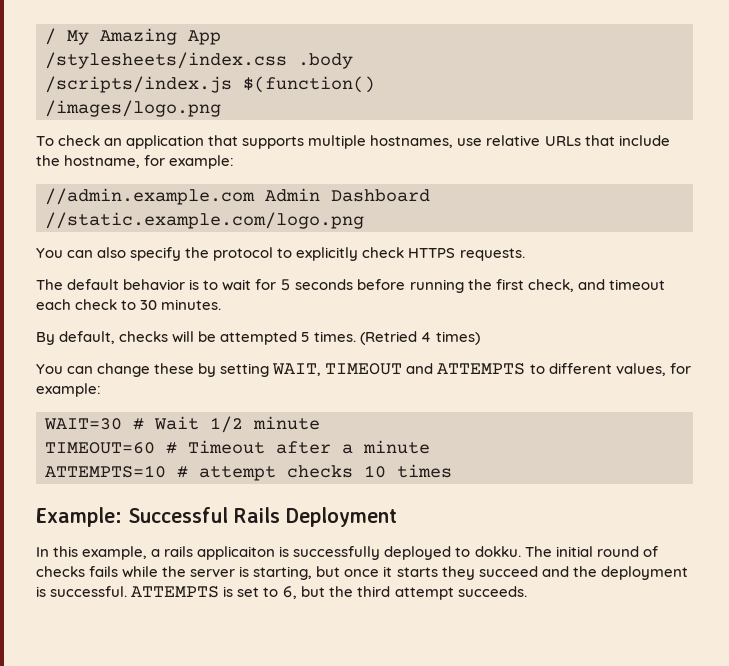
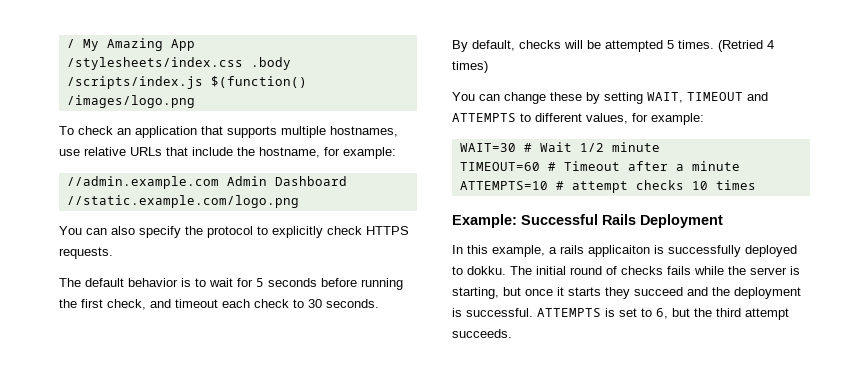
- The default behavior is to wait for 5 seconds before running the first check, and timeout each check to 30 minutes.
+ The default behavior is to wait for 5 seconds before running the first check, and timeout each check to 30 seconds.

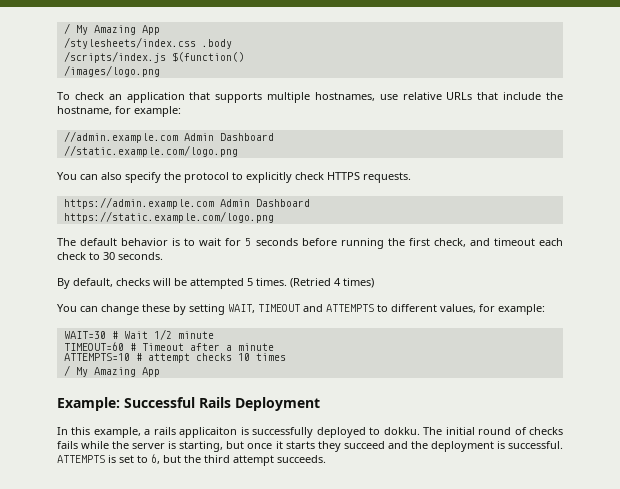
+ https://admin.example.com Admin Dashboard
+ https://static.example.com/logo.png
  ATTEMPTS=10 # attempt checks 10 times
+ / My Amazing App

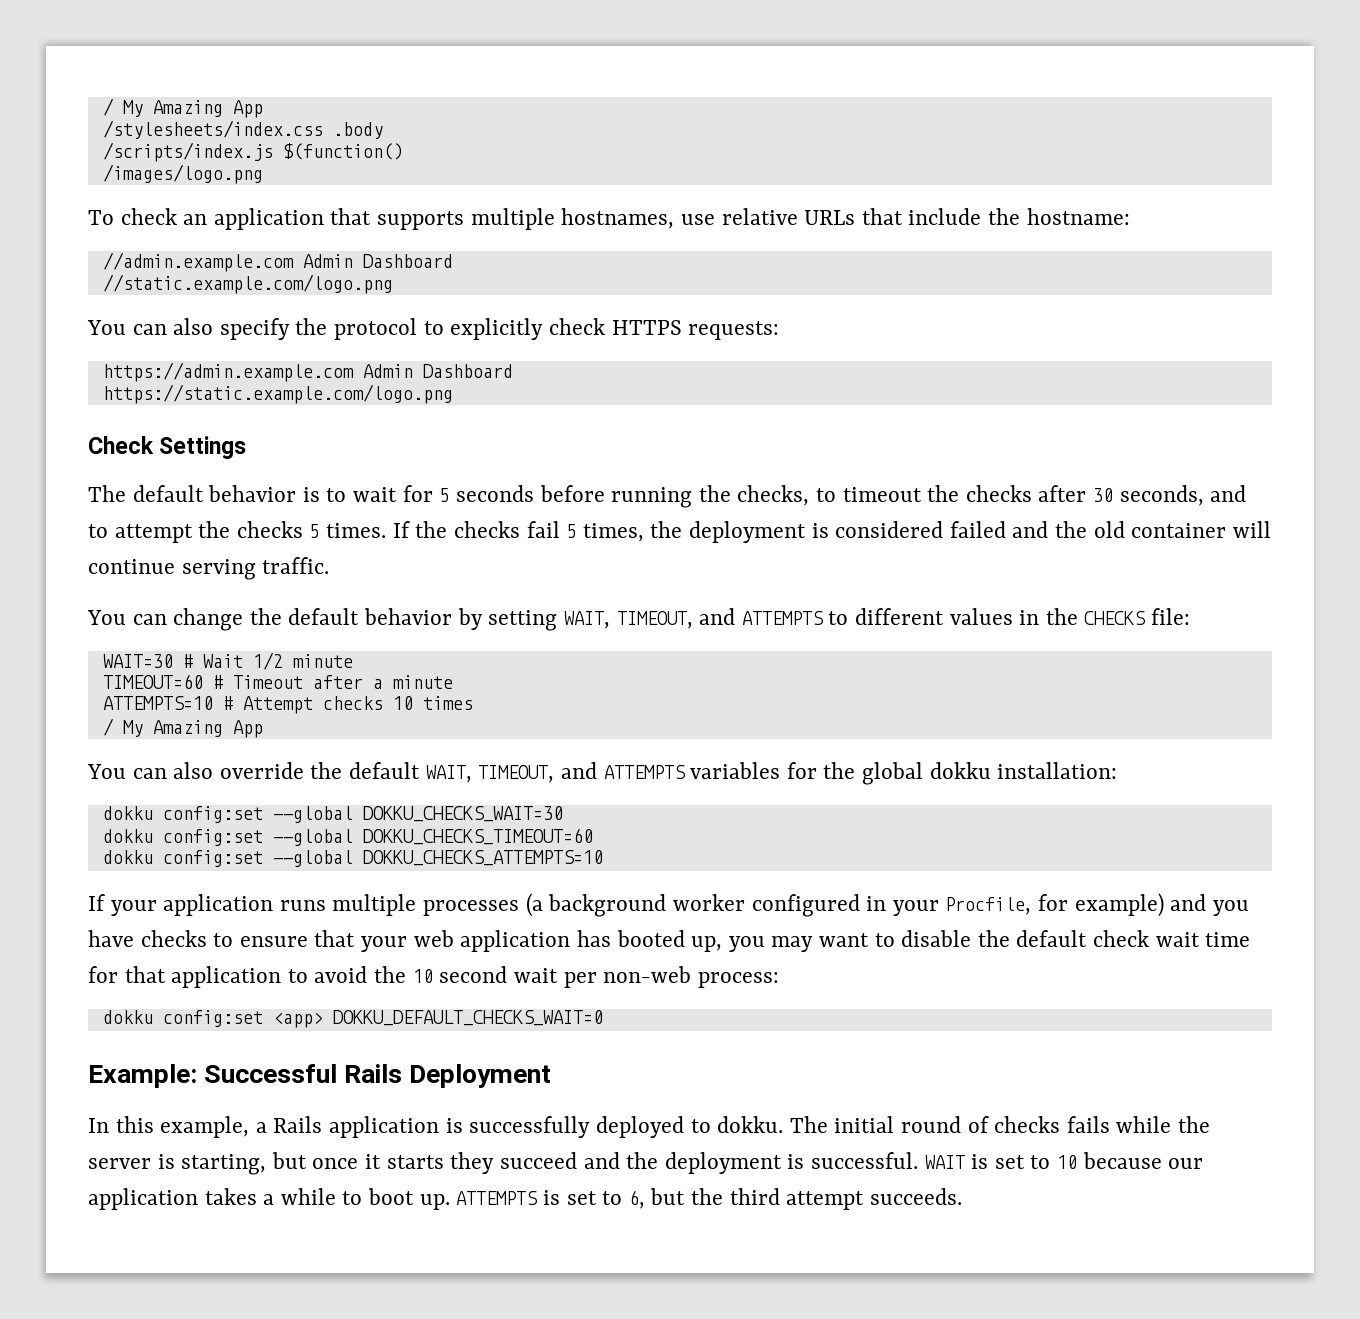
- To check an application that supports multiple hostnames, use relative URLs that include the hostname, for example:
+ To check an application that supports multiple hostnames, use relative URLs that include the hostname:
- You can also specify the protocol to explicitly check HTTPS requests.
+ You can also specify the protocol to explicitly check HTTPS requests:
+ Check Settings
- The default behavior is to wait for 5 seconds before running the first check, and timeout each check to 30 seconds.
- By default, checks will be attempted 5 times. (Retried 4 times)
+ The default behavior is to wait for 5 seconds before running the checks, to timeout the checks after 30 seconds, and to attempt the checks 5 times. If the checks fail 5 times, the deployment is considered failed and the old container will continue serving traffic.
- You can change these by setting WAIT, TIMEOUT and ATTEMPTS to different values, for example:
+ You can change the default behavior by setting WAIT, TIMEOUT, and ATTEMPTS to different values in the CHECKS file:
- ATTEMPTS=10 # attempt checks 10 times
+ ATTEMPTS=10 # Attempt checks 10 times
+ You can also override the default WAIT, TIMEOUT, and ATTEMPTS variables for the global dokku installation:
+ dokku config:set --global DOKKU_CHECKS_WAIT=30
+ dokku config:set --global DOKKU_CHECKS_TIMEOUT=60
+ dokku config:set --global DOKKU_CHECKS_ATTEMPTS=10
+ If your application runs multiple processes (a background worker configured in your Procfile, for example) and you have checks to ensure that your web application has booted up, you may want to disable the default check wait time for that application to avoid the 10 second wait per non-web process:
+ dokku config:set <app> DOKKU_DEFAULT_CHECKS_WAIT=0
- In this example, a rails applicaiton is successfully deployed to dokku.
+ In this example, a Rails application is successfully deployed to dokku.
+ WAIT is set to 10 because our application takes a while to boot up.

